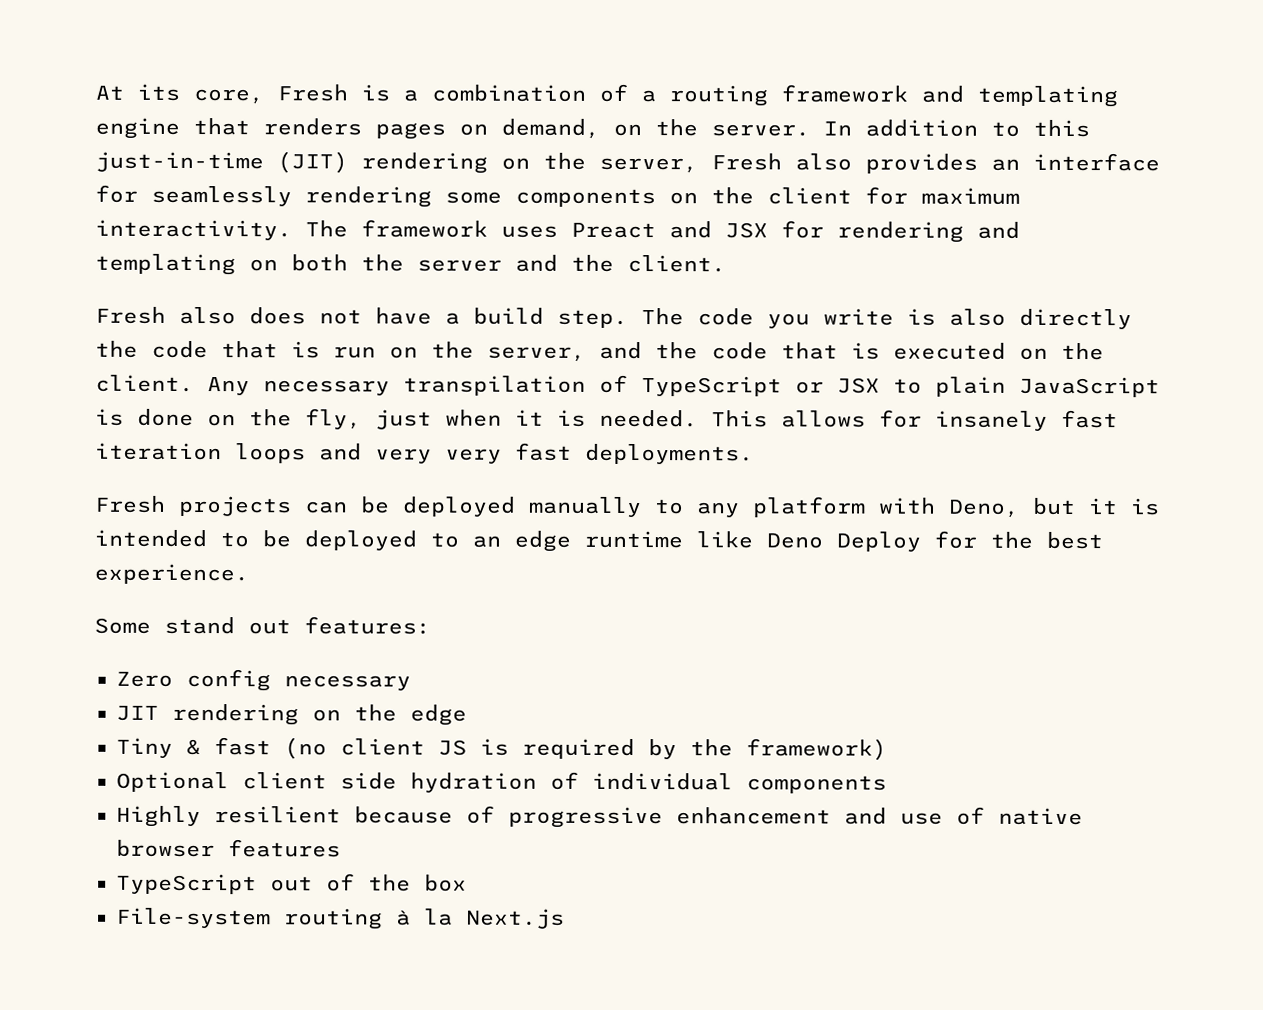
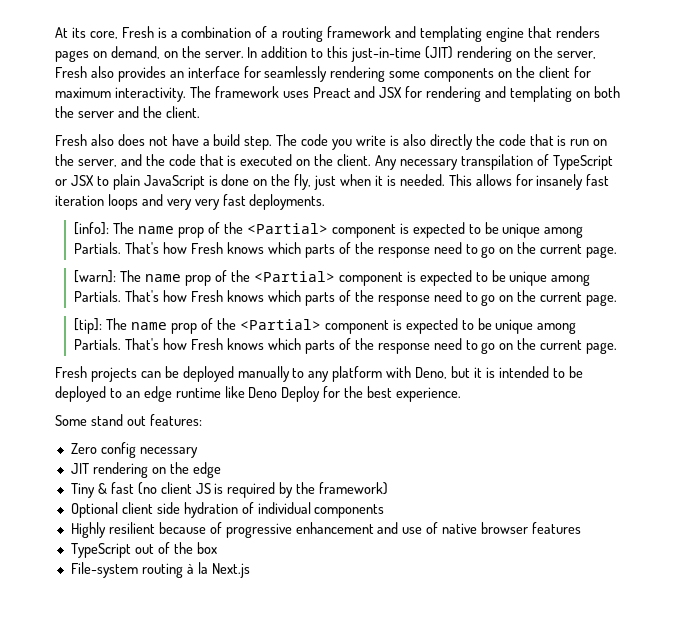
+ [info]: The name prop of the <Partial> component is expected to be unique among Partials. That's how Fresh knows which parts of the response need to go on the current page.
+ [warn]: The name prop of the <Partial> component is expected to be unique among Partials. That's how Fresh knows which parts of the response need to go on the current page.
+ [tip]: The name prop of the <Partial> component is expected to be unique among Partials. That's how Fresh knows which parts of the response need to go on the current page.

